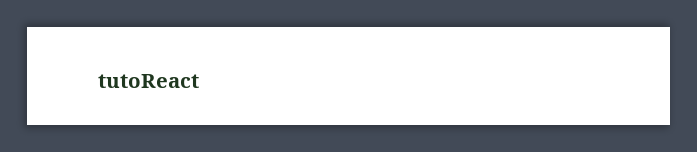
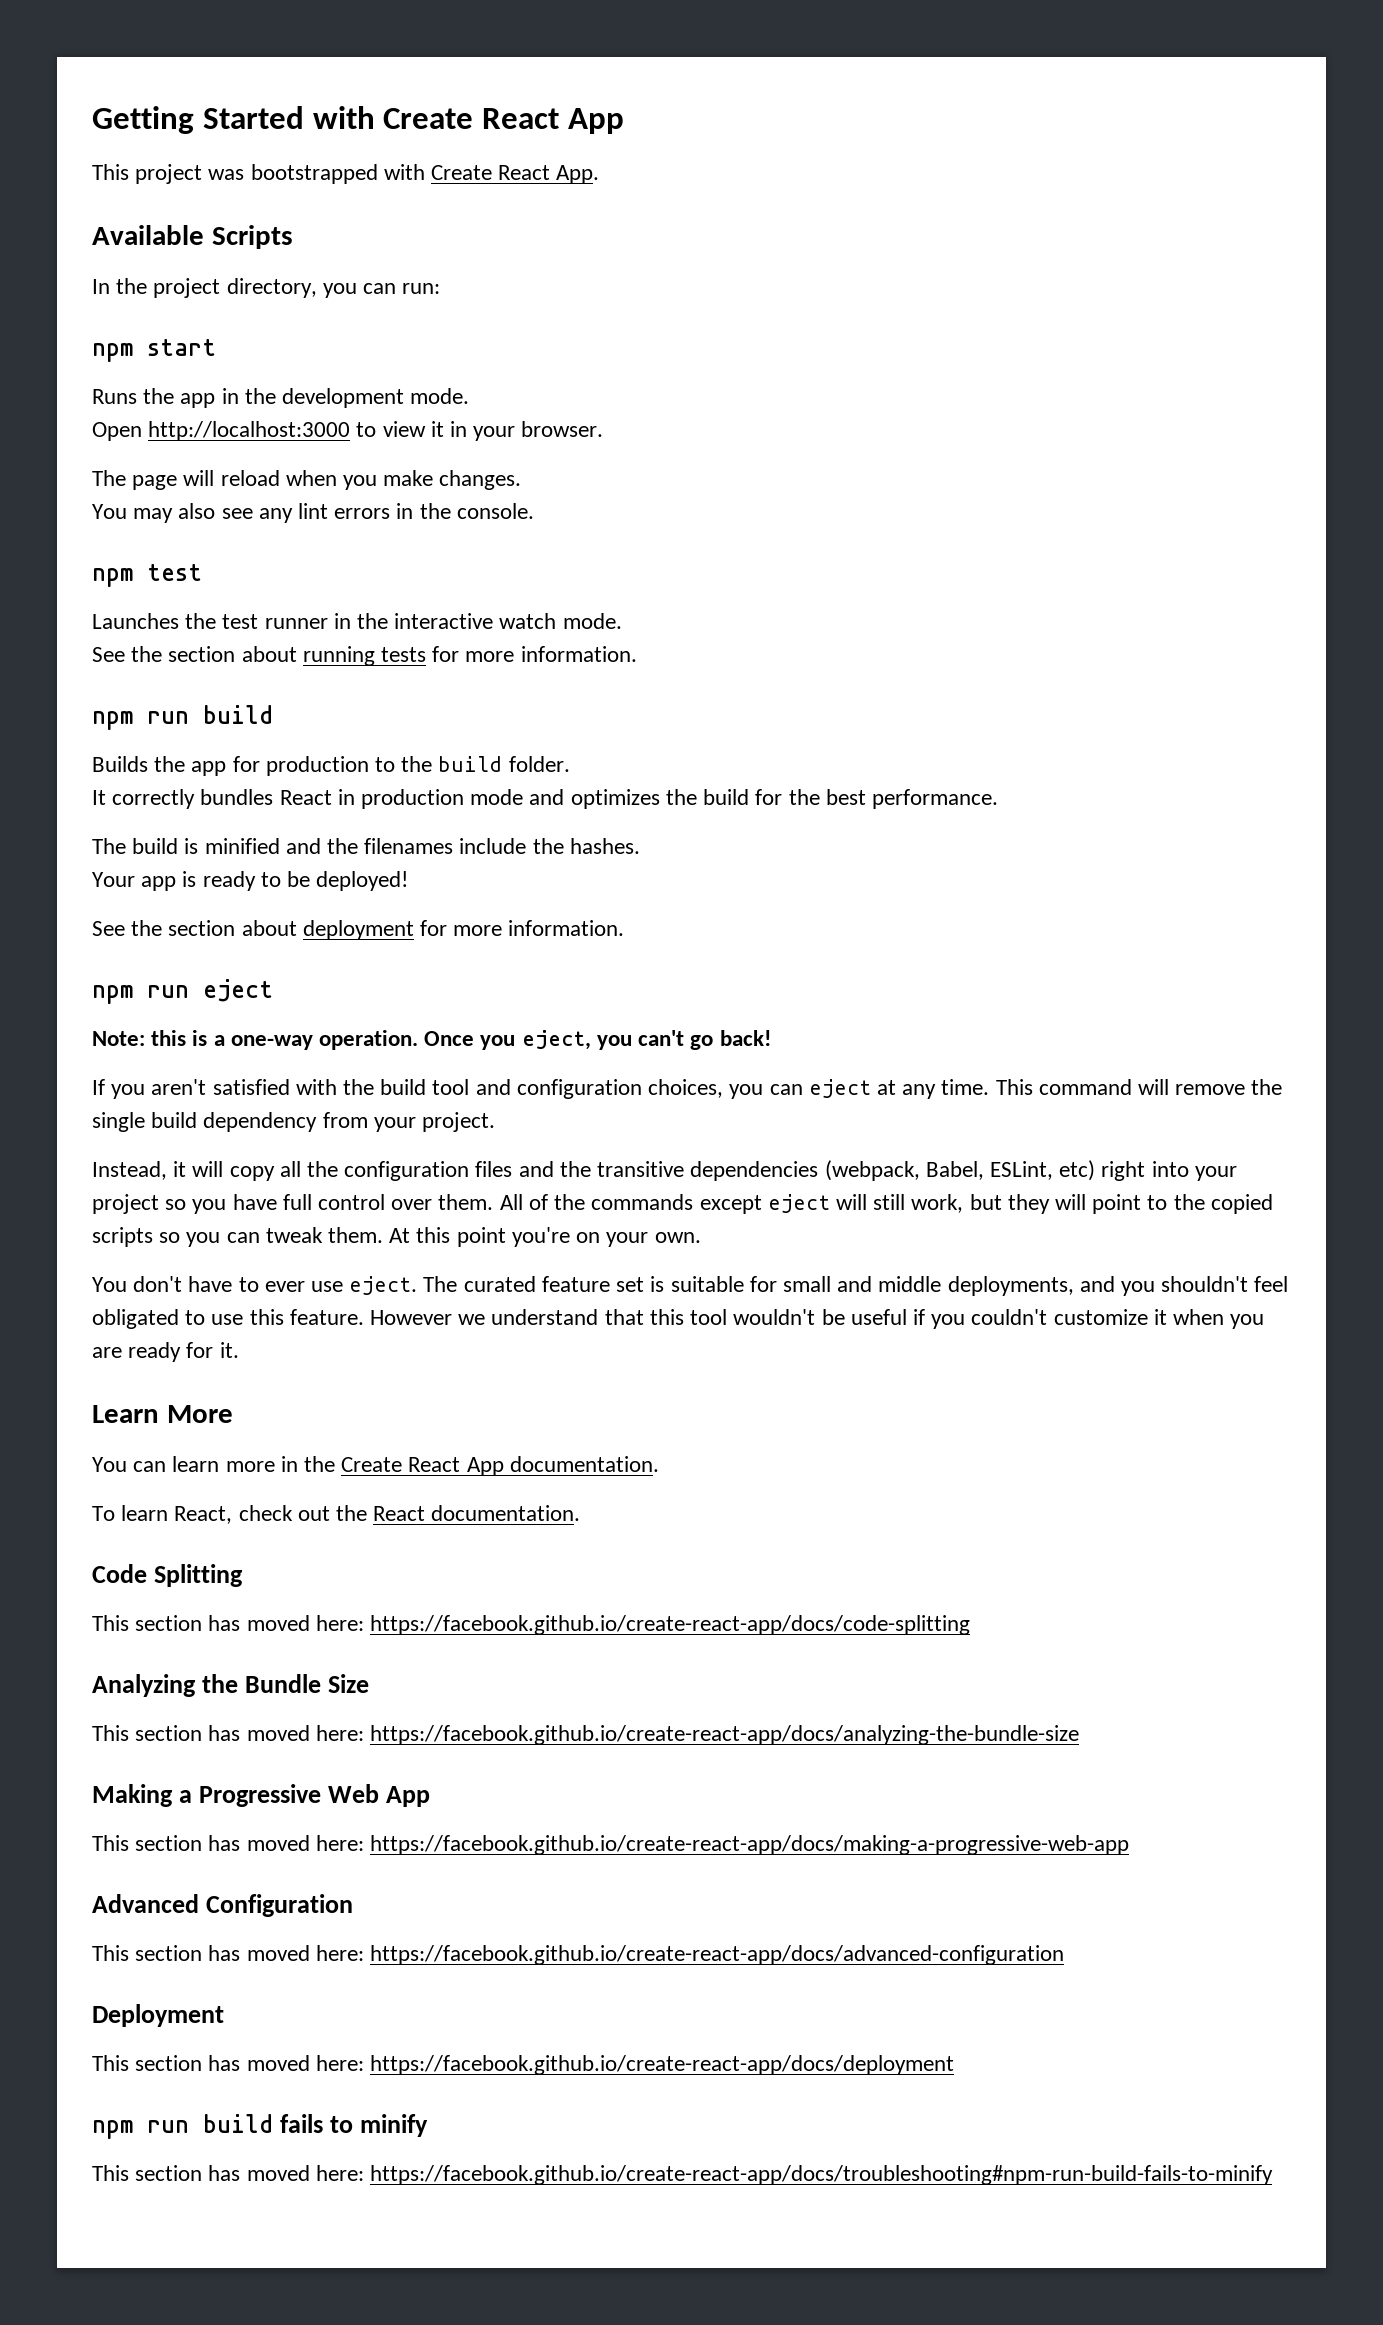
- tutoReact
+ Getting Started with Create React App
+ This project was bootstrapped with Create React App.
+ Available Scripts
+ In the project directory, you can run:
+ npm start
+ Runs the app in the development mode.
+ Open http://localhost:3000 to view it in your browser.
+ The page will reload when you make changes.
+ You may also see any lint errors in the console.
+ npm test
+ Launches the test runner in the interactive watch mode.
+ See the section about running tests for more information.
+ npm run build
+ Builds the app for production to the build folder.
+ It correctly bundles React in production mode and optimizes the build for the best performance.
+ The build is minified and the filenames include the hashes.
+ Your app is ready to be deployed!
+ See the section about deployment for more information.
+ npm run eject
+ Note: this is a one-way operation. Once you eject, you can't go back!
+ If you aren't satisfied with the build tool and configuration choices, you can eject at any time. This command will remove the single build dependency from your project.
+ Instead, it will copy all the configuration files and the transitive dependencies (webpack, Babel, ESLint, etc) right into your project so you have full control over them. All of the commands except eject will still work, but they will point to the copied scripts so you can tweak them. At this point you're on your own.
+ You don't have to ever use eject. The curated feature set is suitable for small and middle deployments, and you shouldn't feel obligated to use this feature. However we understand that this tool wouldn't be useful if you couldn't customize it when you are ready for it.
+ Learn More
+ You can learn more in the Create React App documentation.
+ To learn React, check out the React documentation.
+ Code Splitting
+ This section has moved here: https://facebook.github.io/create-react-app/docs/code-splitting
+ Analyzing the Bundle Size
+ This section has moved here: https://facebook.github.io/create-react-app/docs/analyzing-the-bundle-size
+ Making a Progressive Web App
+ This section has moved here: https://facebook.github.io/create-react-app/docs/making-a-progressive-web-app
+ Advanced Configuration
+ This section has moved here: https://facebook.github.io/create-react-app/docs/advanced-configuration
+ Deployment
+ This section has moved here: https://facebook.github.io/create-react-app/docs/deployment
+ npm run build fails to minify
+ This section has moved here: https://facebook.github.io/create-react-app/docs/troubleshooting#npm-run-build-fails-to-minify

